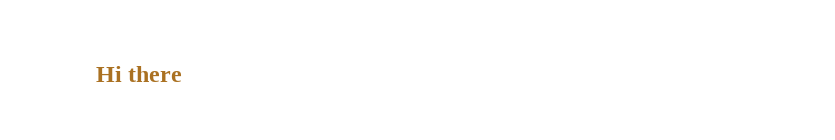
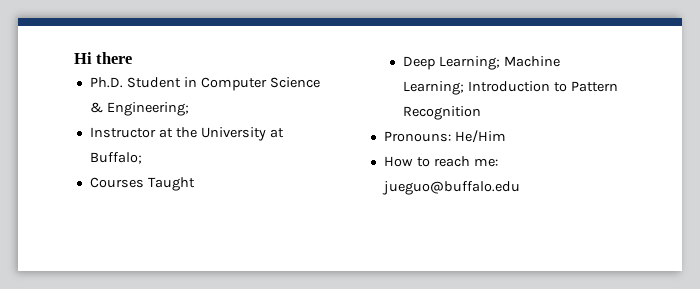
+ Ph.D. Student in Computer Science & Engineering;
+ Instructor at the University at Buffalo;
+ Courses Taught
+ Deep Learning; Machine Learning; Introduction to Pattern Recognition
+ Pronouns: He/Him
+ How to reach me: jueguo@buffalo.edu

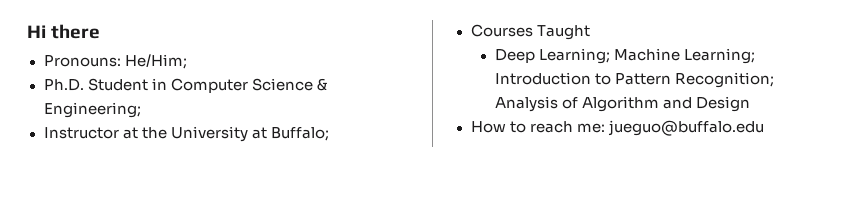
+ Pronouns: He/Him;
- Deep Learning; Machine Learning; Introduction to Pattern Recognition
- Pronouns: He/Him
+ Deep Learning; Machine Learning; Introduction to Pattern Recognition; Analysis of Algorithm and Design

